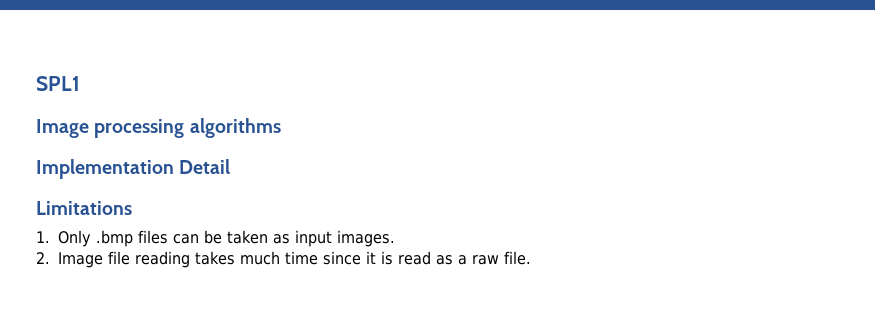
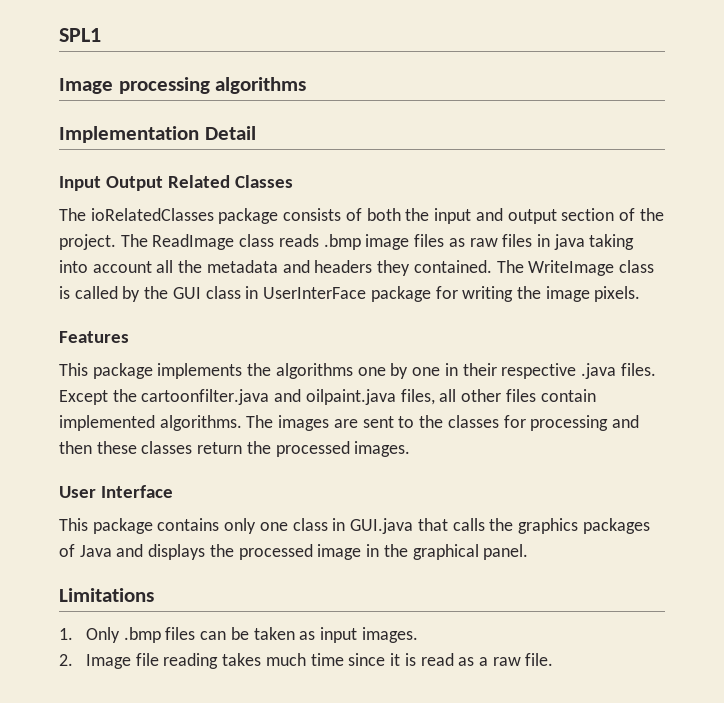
+ Input Output Related Classes
+ The ioRelatedClasses package consists of both the input and output section of the project. The ReadImage class reads .bmp image files as raw files in java taking into account all the metadata and headers they contained. The WriteImage class is called by the GUI class in UserInterFace package for writing the image pixels.
+ Features
+ This package implements the algorithms one by one in their respective .java files. Except the cartoonfilter.java and oilpaint.java files, all other files contain implemented algorithms. The images are sent to the classes for processing and then these classes return the processed images.
+ User Interface
+ This package contains only one class in GUI.java that calls the graphics packages of Java and displays the processed image in the graphical panel.

